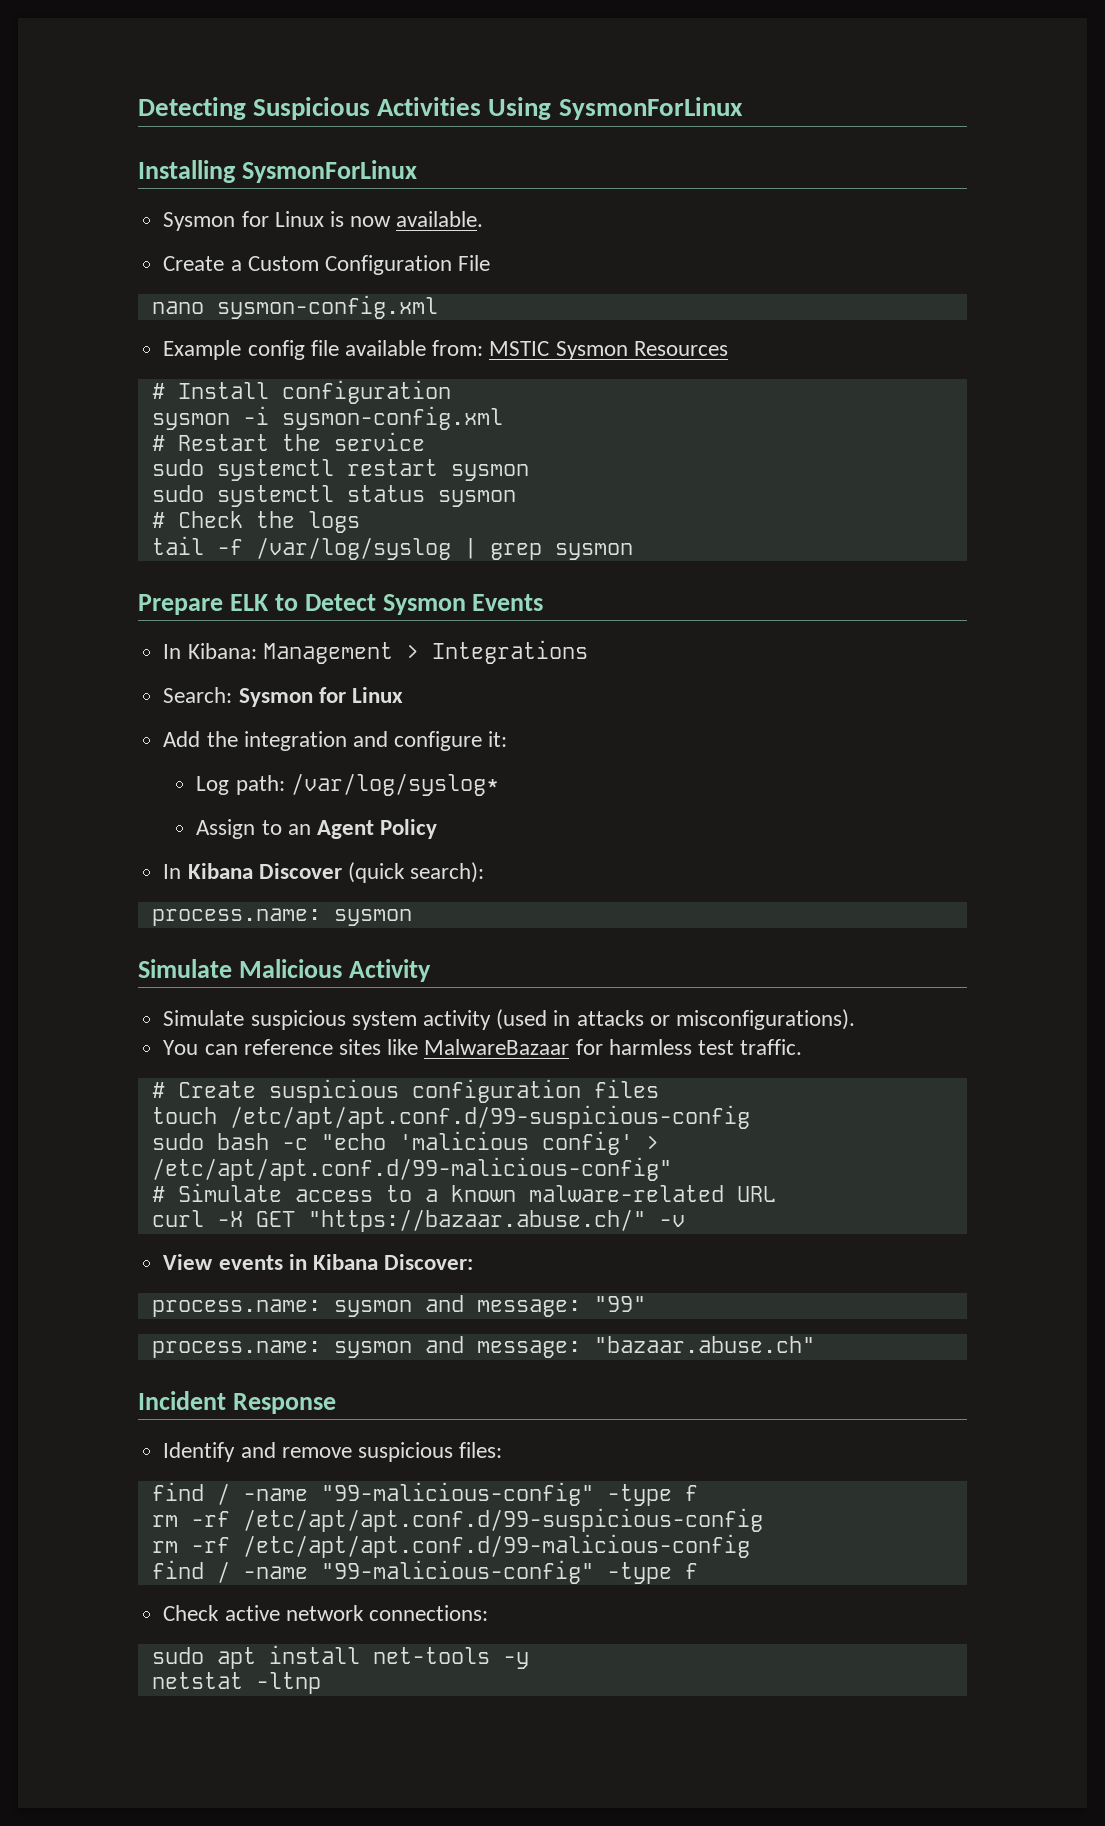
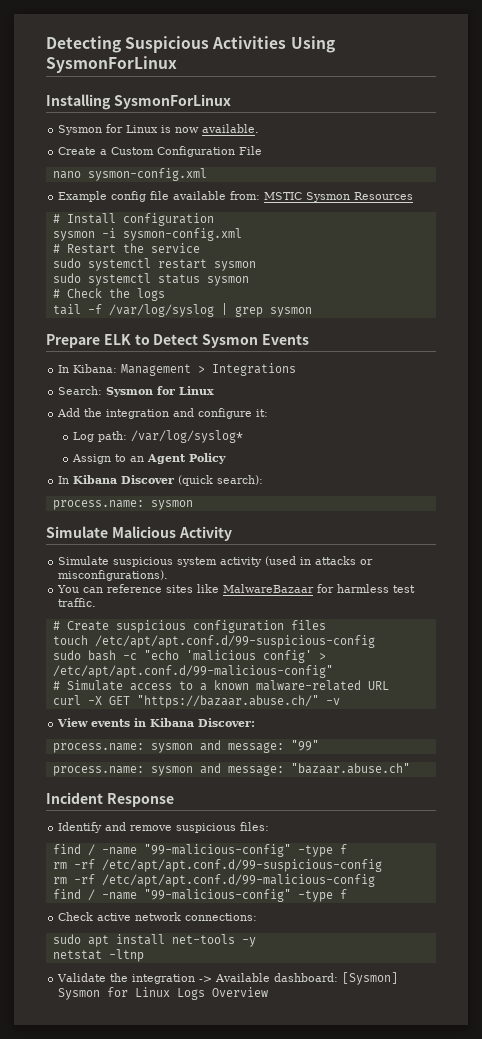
+ Validate the integration -> Available dashboard: [Sysmon] Sysmon for Linux Logs Overview

